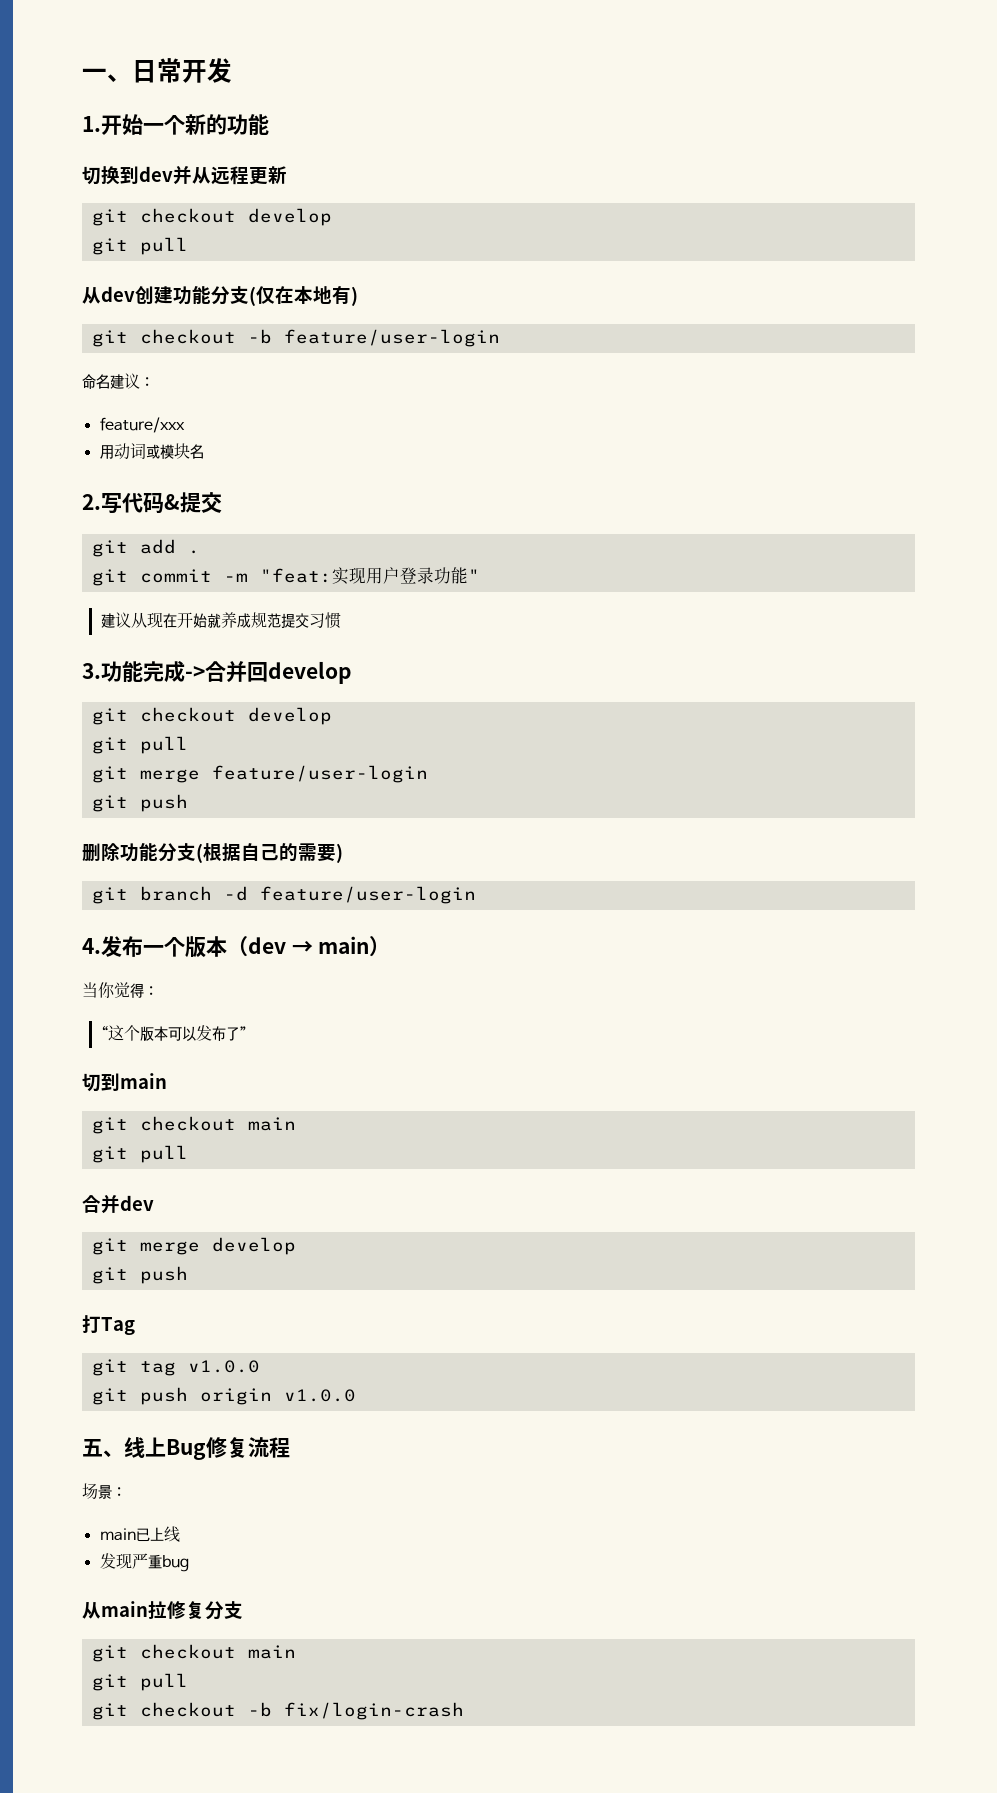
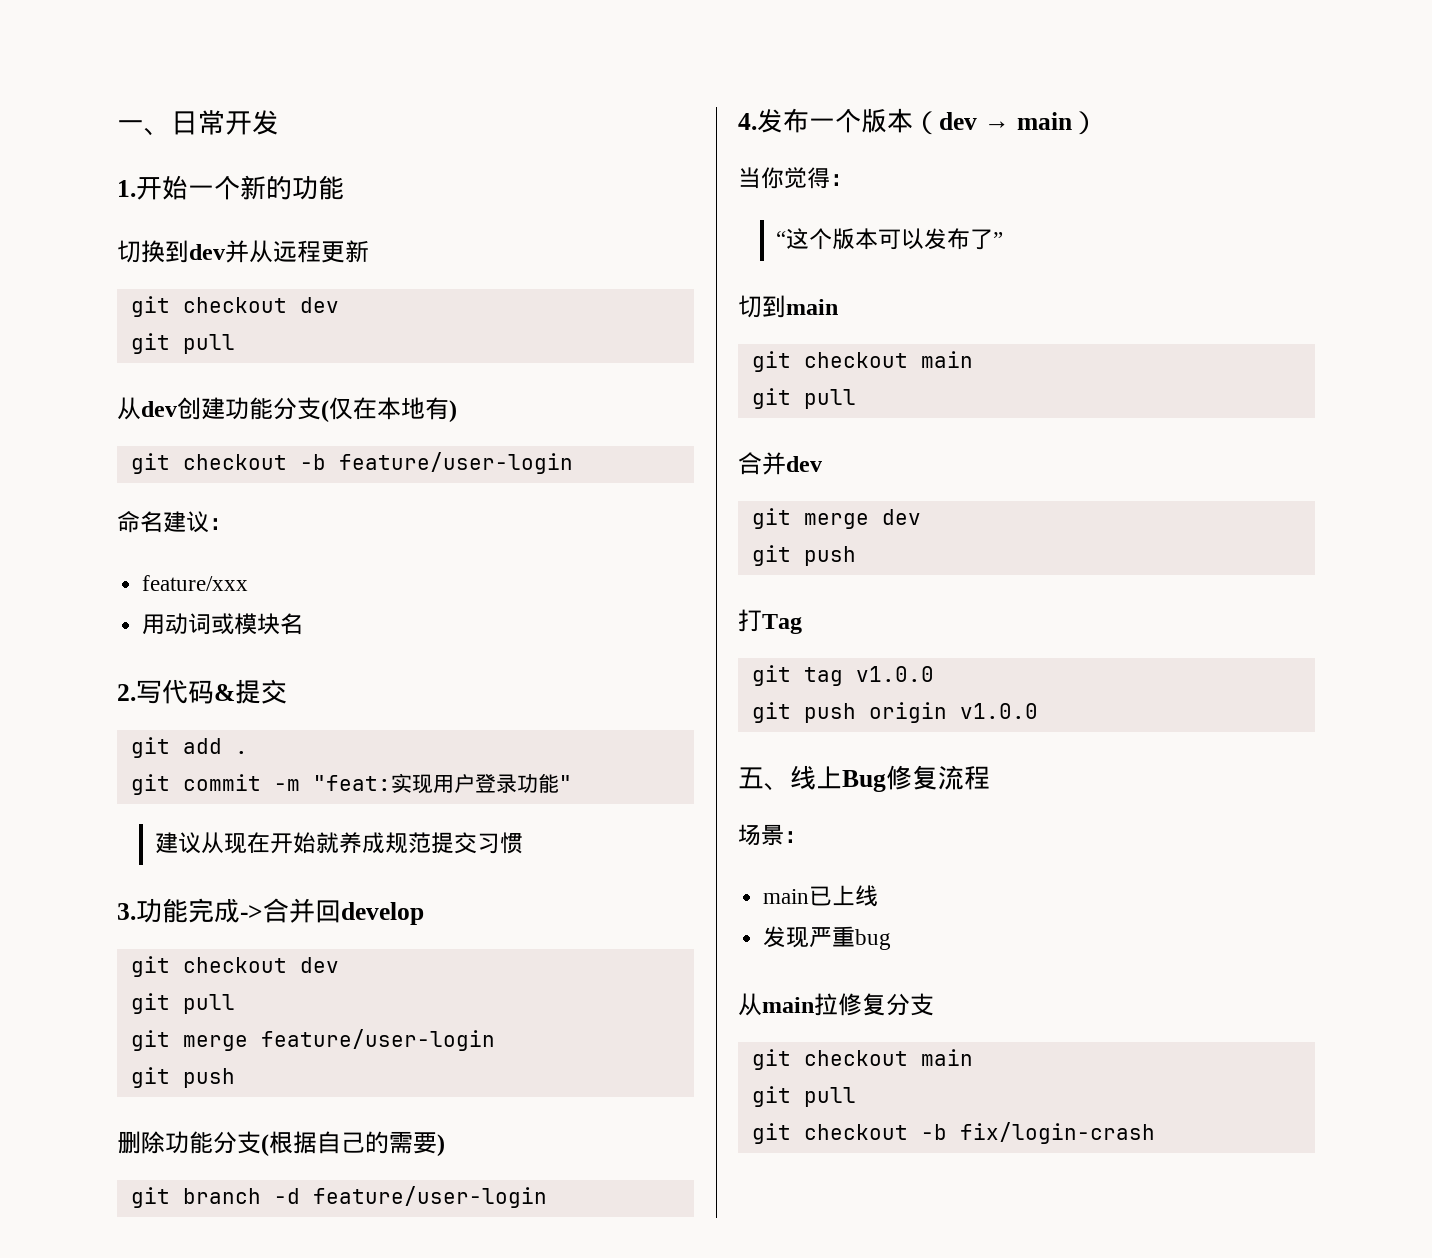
  切换到dev并从远程更新
- git checkout develop
+ git checkout dev
  3.功能完成->合并回develop
- git checkout develop
+ git checkout dev
- git merge develop
+ git merge dev

